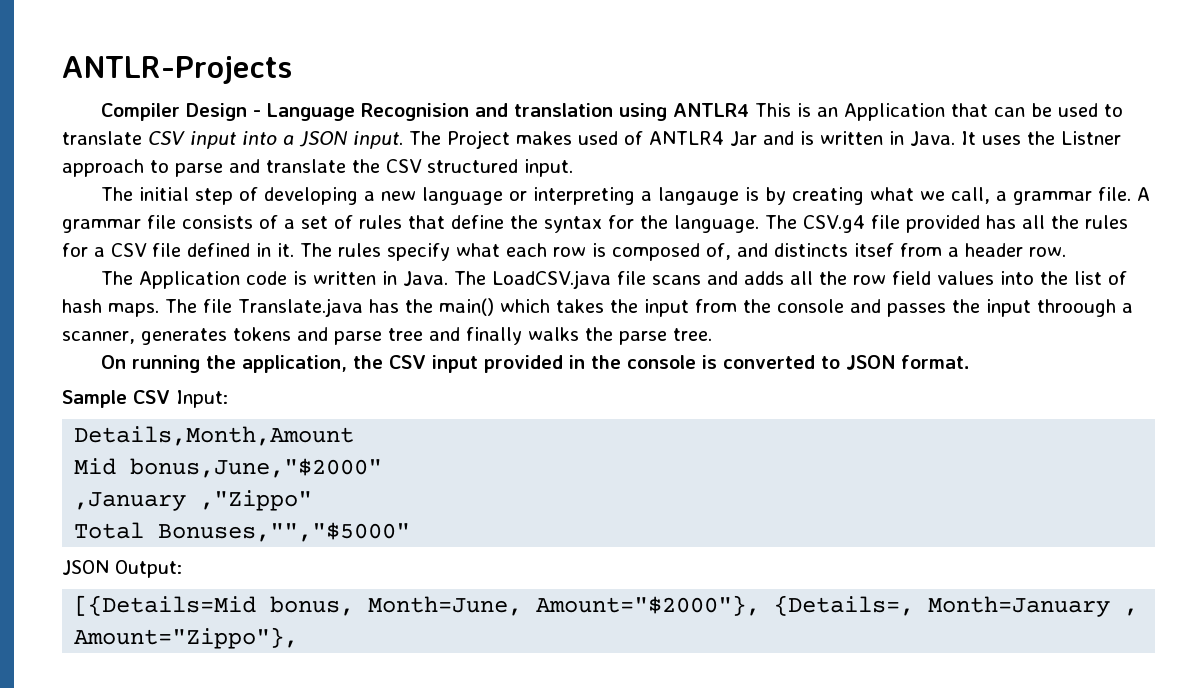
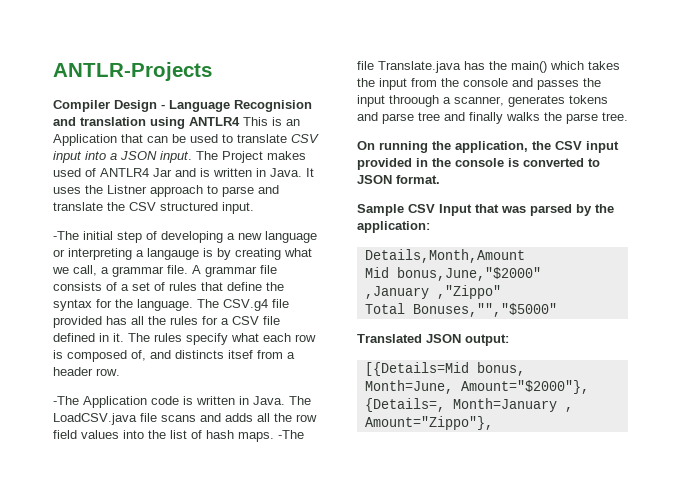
- The initial step of developing a new language or interpreting a langauge is by creating what we call, a grammar file.
+ -The initial step of developing a new language or interpreting a langauge is by creating what we call, a grammar file.
- The Application code is written in Java.
+ -The Application code is written in Java.
- The file Translate.java has the main() which takes the input from the console and passes the input throough a scanner, generates tokens and parse tree and finally walks the parse tree.
+ -The file Translate.java has the main() which takes the input from the console and passes the input throough a scanner, generates tokens and parse tree and finally walks the parse tree.
- Sample CSV Input:
+ Sample CSV Input that was parsed by the application:
- JSON Output:
+ Translated JSON output:

